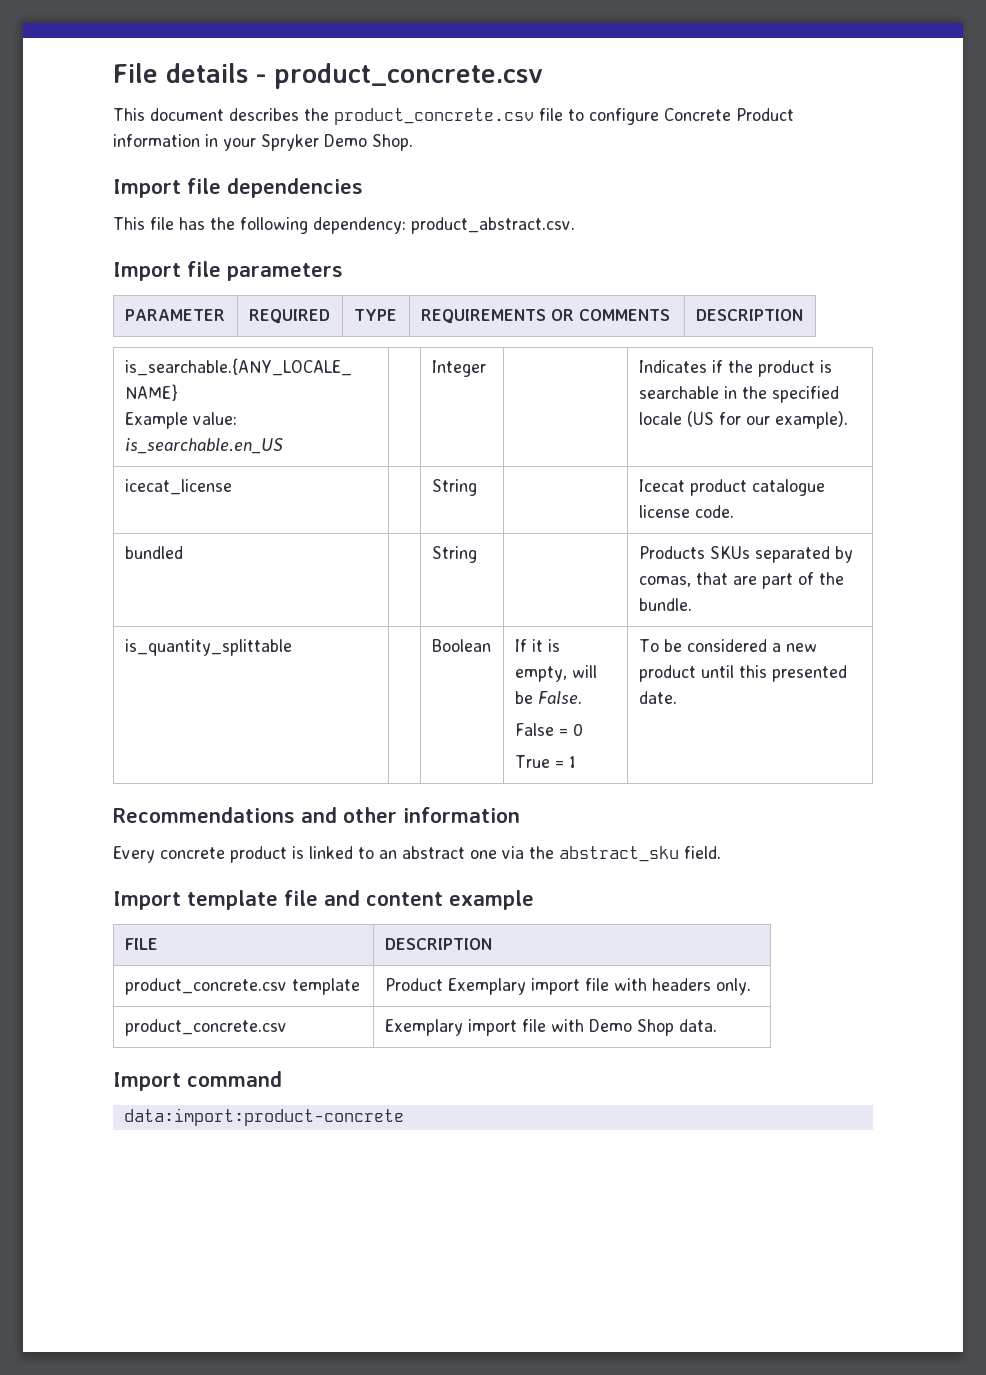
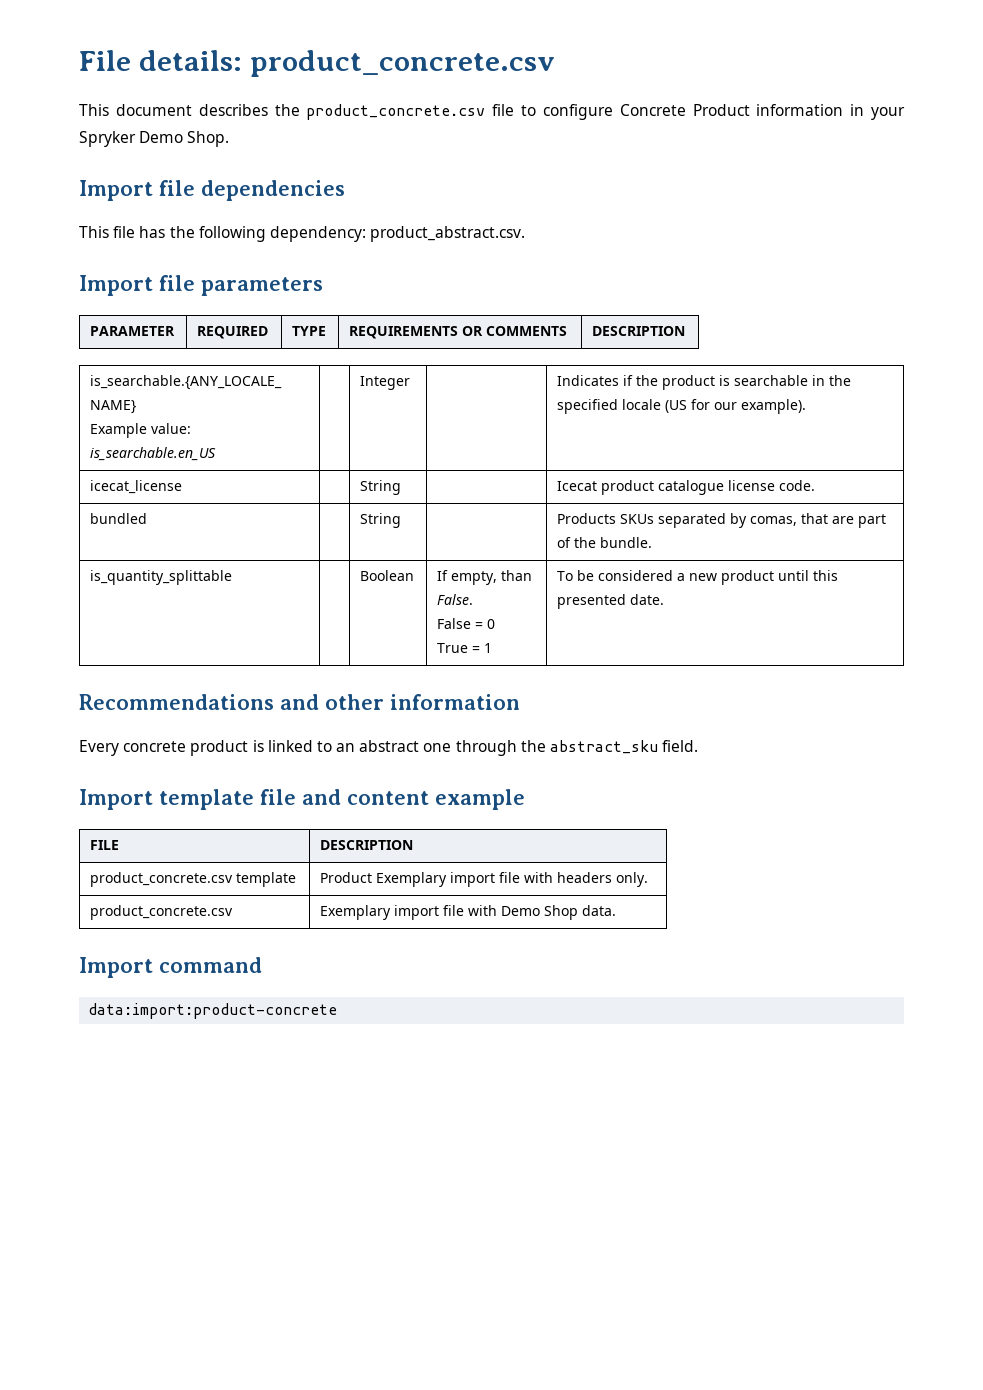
- File details - product_concrete.csv
+ File details: product_concrete.csv
- is_quantity_splittable | | Boolean | If it is empty, will be False.
+ is_quantity_splittable | | Boolean | If empty, than False.
- Every concrete product is linked to an abstract one via the abstract_sku field.
+ Every concrete product is linked to an abstract one through the abstract_sku field.

